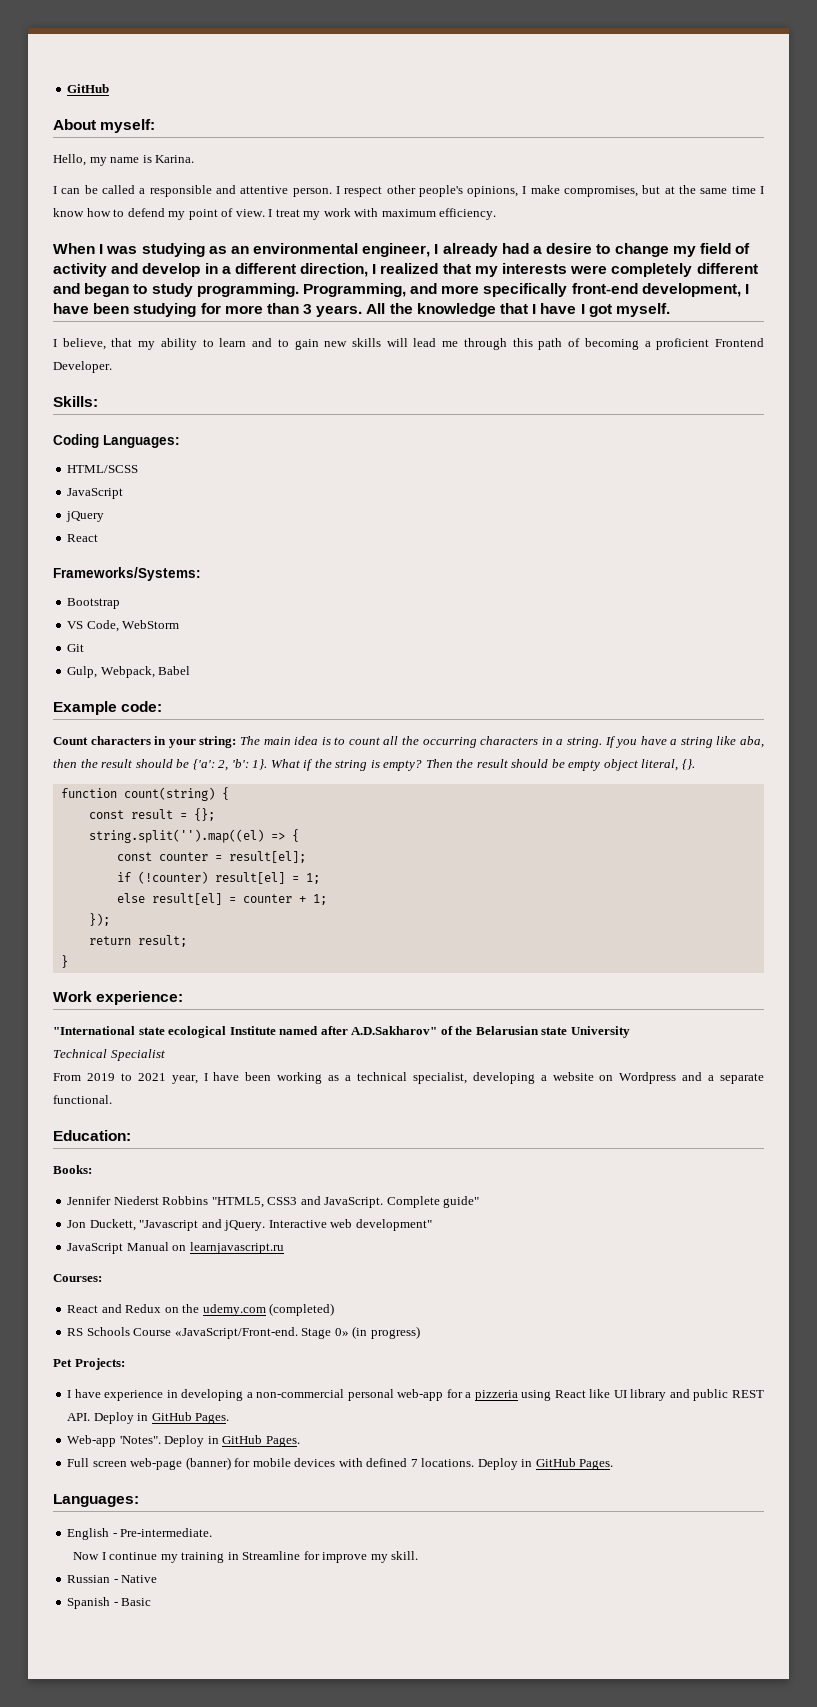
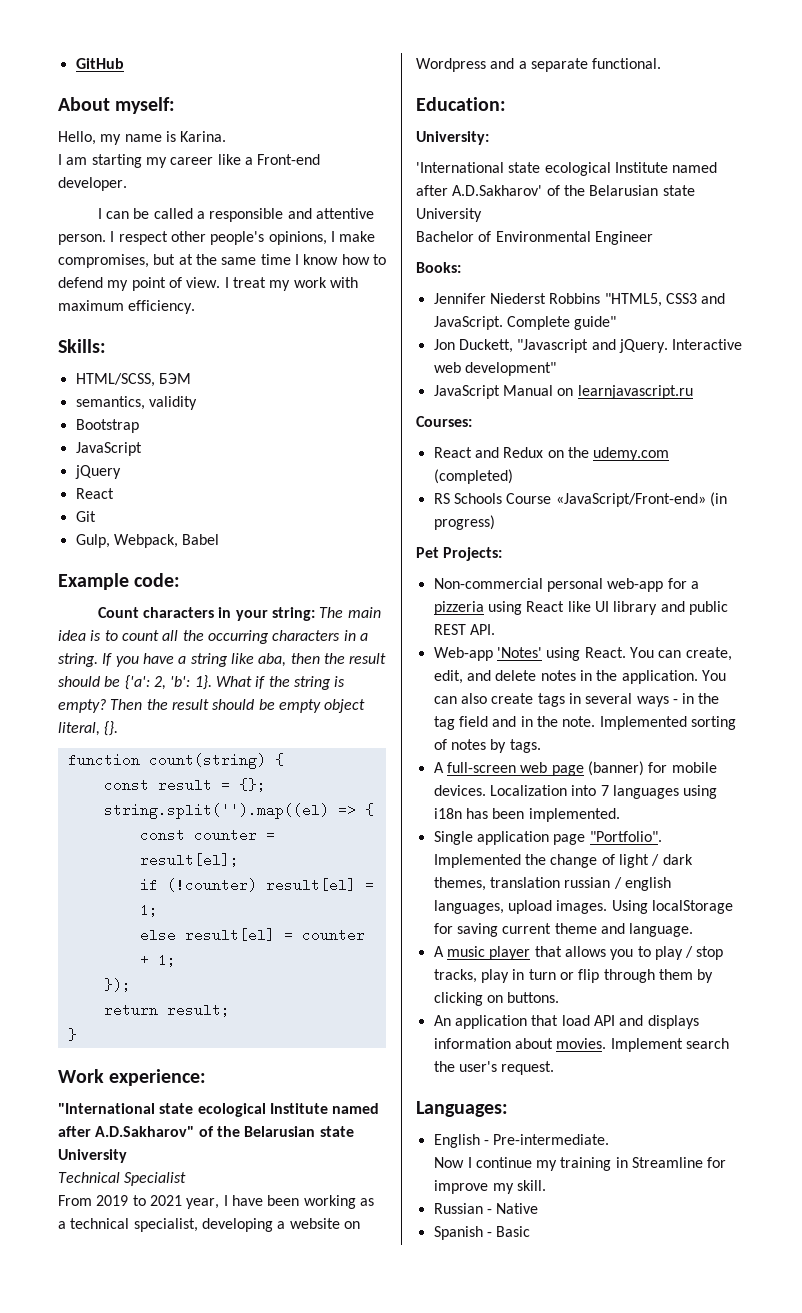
+ I am starting my career like a Front-end developer.
- When I was studying as an environmental engineer, I already had a desire to change my field of activity and develop in a different direction, I realized that my interests were completely different and began to study programming. Programming, and more specifically front-end development, I have been studying for more than 3 years. All the knowledge that I have I got myself.
- I believe, that my ability to learn and to gain new skills will lead me through this path of becoming a proficient Frontend Developer.
  Skills:
- Coding Languages:
- HTML/SCSS
+ HTML/SCSS, БЭМ
+ semantics, validity
+ Bootstrap
  JavaScript
  jQuery
  React
- Frameworks/Systems:
- Bootstrap
- VS Code, WebStorm
+ University:
+ 'International state ecological Institute named after A.D.Sakharov' of the Belarusian state University
+ Bachelor of Environmental Engineer
- RS Schools Course «JavaScript/Front-end. Stage 0» (in progress)
+ RS Schools Course «JavaScript/Front-end» (in progress)
- I have experience in developing a non-commercial personal web-app for a pizzeria using React like UI library and public REST API. Deploy in GitHub Pages.
- Web-app 'Notes". Deploy in GitHub Pages.
- Full screen web-page (banner) for mobile devices with defined 7 locations. Deploy in GitHub Pages.
+ Non-commercial personal web-app for a pizzeria using React like UI library and public REST API.
+ Web-app 'Notes' using React. You can create, edit, and delete notes in the application. You can also create tags in several ways - in the tag field and in the note. Implemented sorting of notes by tags.
+ A full-screen web page (banner) for mobile devices. Localization into 7 languages using i18n has been implemented.
+ Single application page "Portfolio". Implemented the change of light / dark themes, translation russian / english languages, upload images. Using localStorage for saving current theme and language.
+ A music player that allows you to play / stop tracks, play in turn or flip through them by clicking on buttons.
+ An application that load API and displays information about movies. Implement search the user's request.

